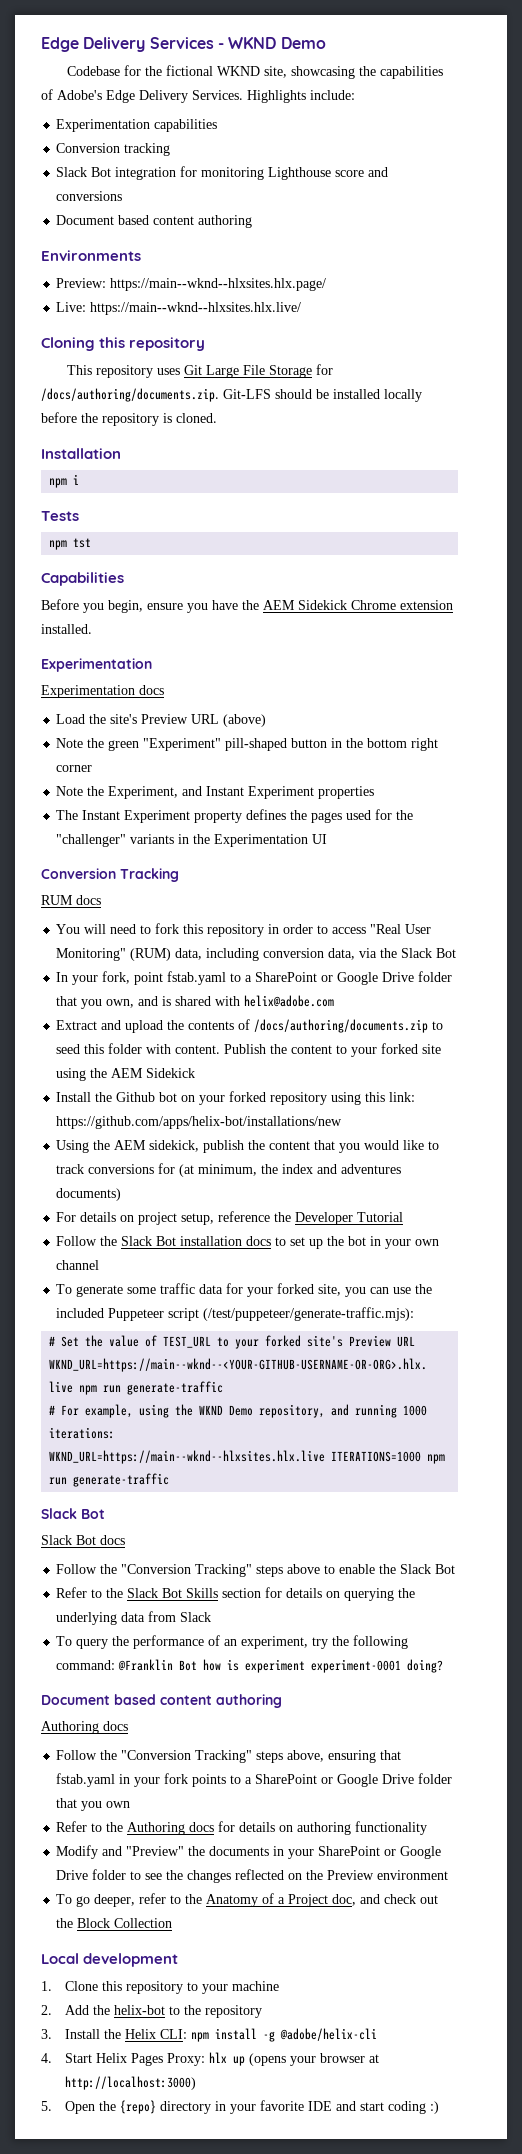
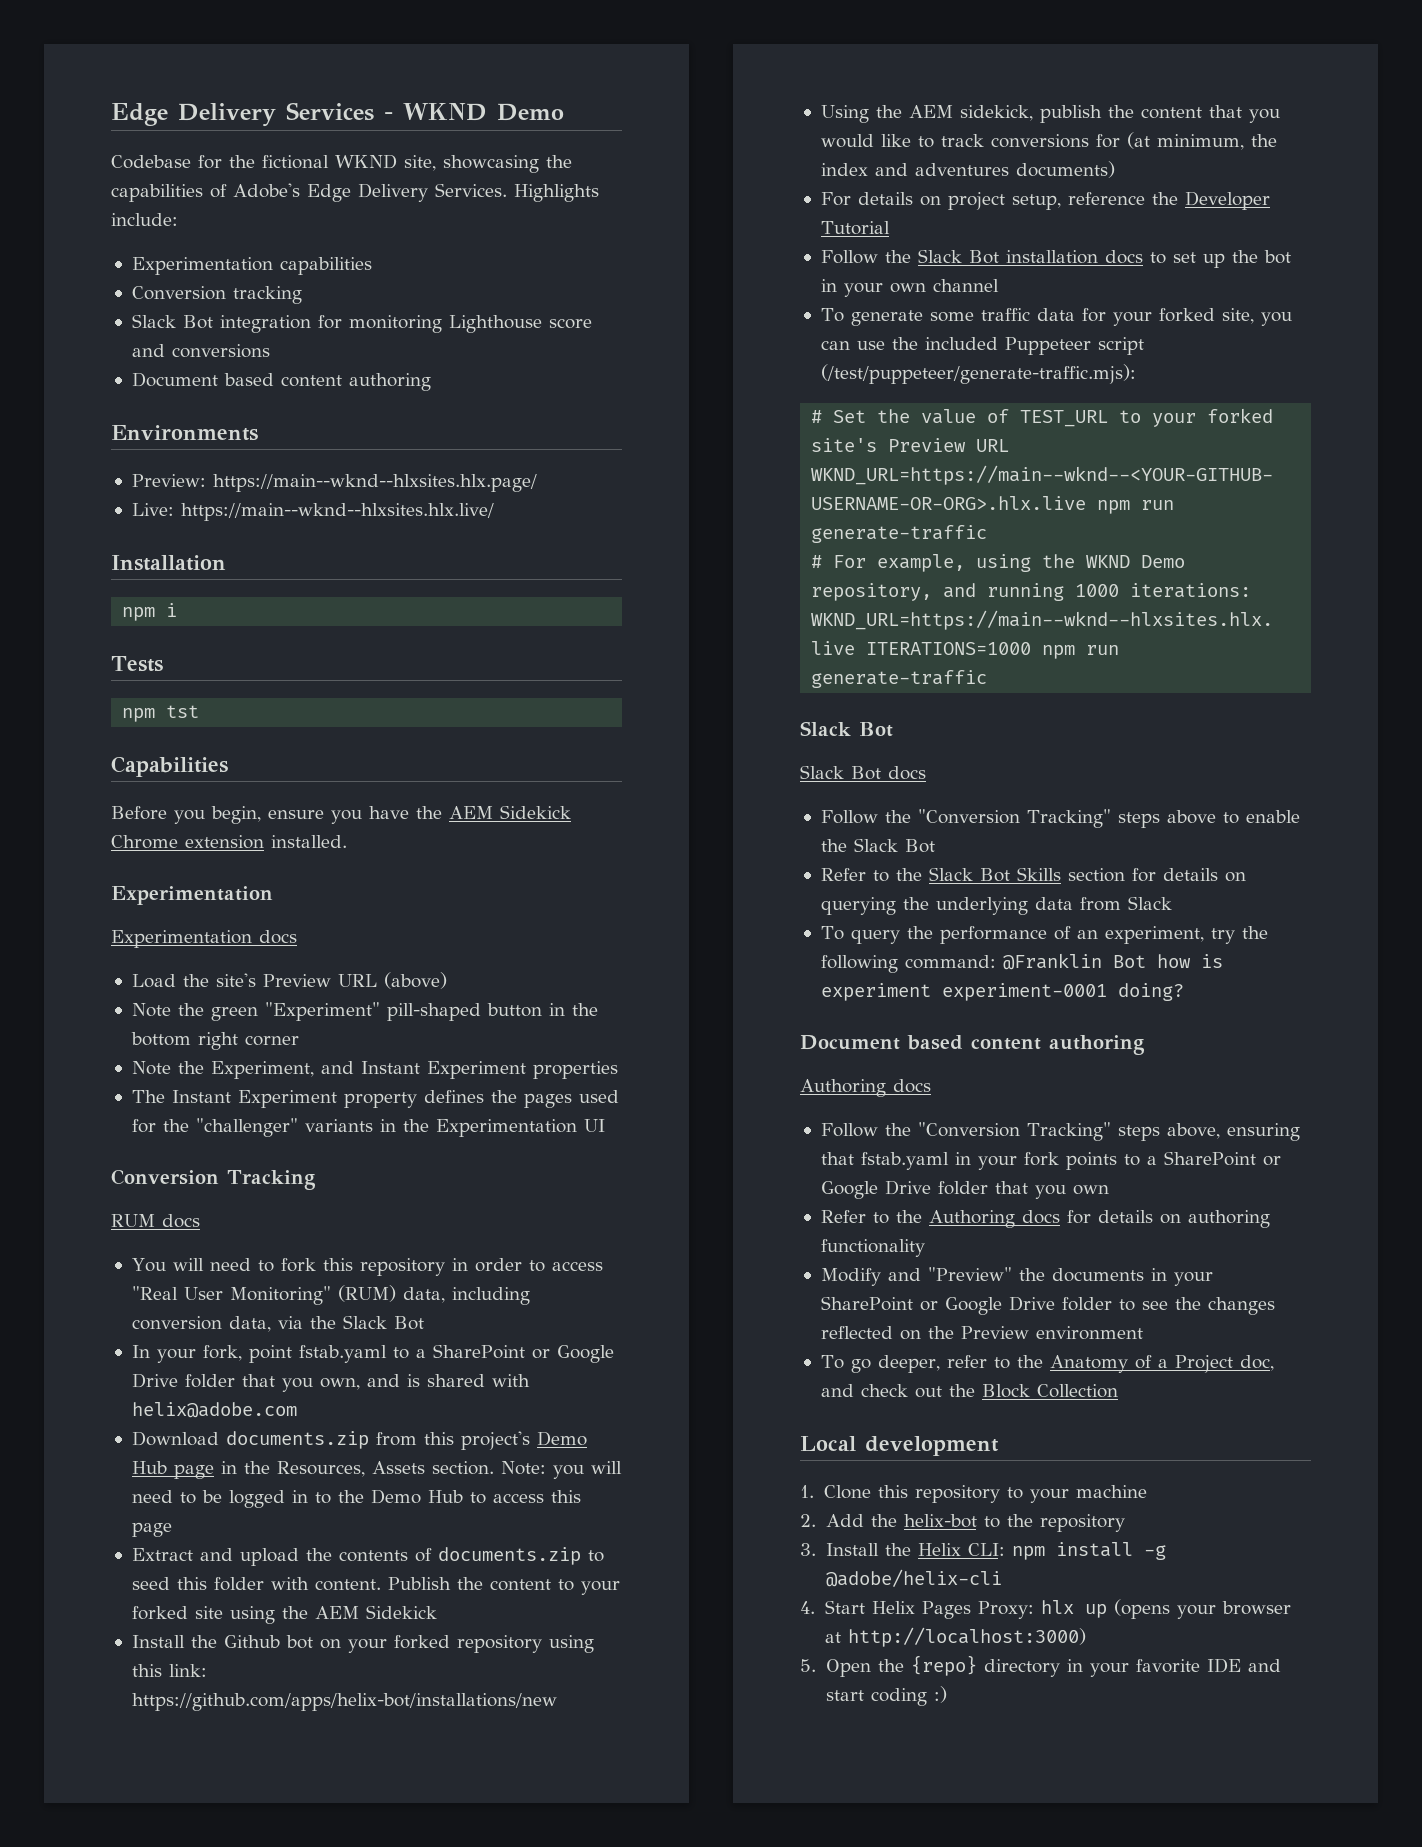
- Cloning this repository
- This repository uses Git Large File Storage for /docs/authoring/documents.zip. Git-LFS should be installed locally before the repository is cloned.
+ Download documents.zip from this project's Demo Hub page in the Resources, Assets section. Note: you will need to be logged in to the Demo Hub to access this page
- Extract and upload the contents of /docs/authoring/documents.zip to seed this folder with content.
+ Extract and upload the contents of documents.zip to seed this folder with content.

